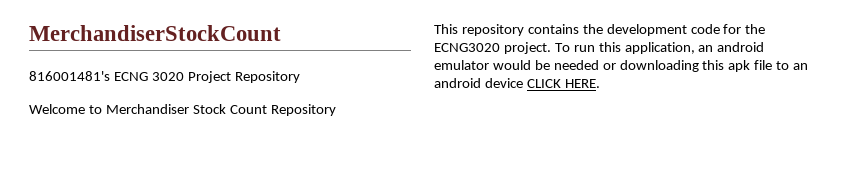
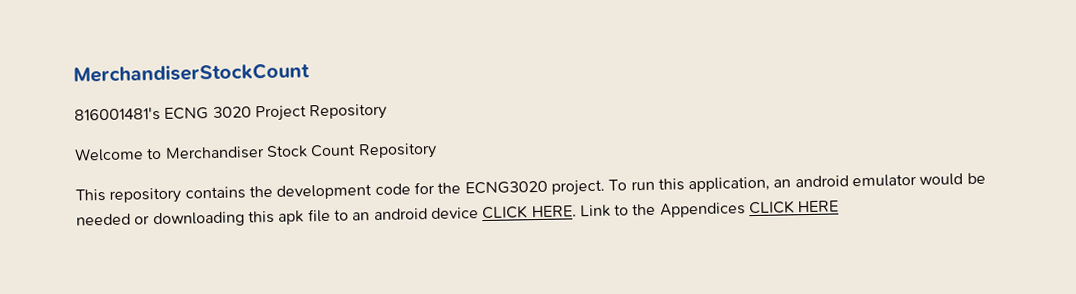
+ Link to the Appendices CLICK HERE

